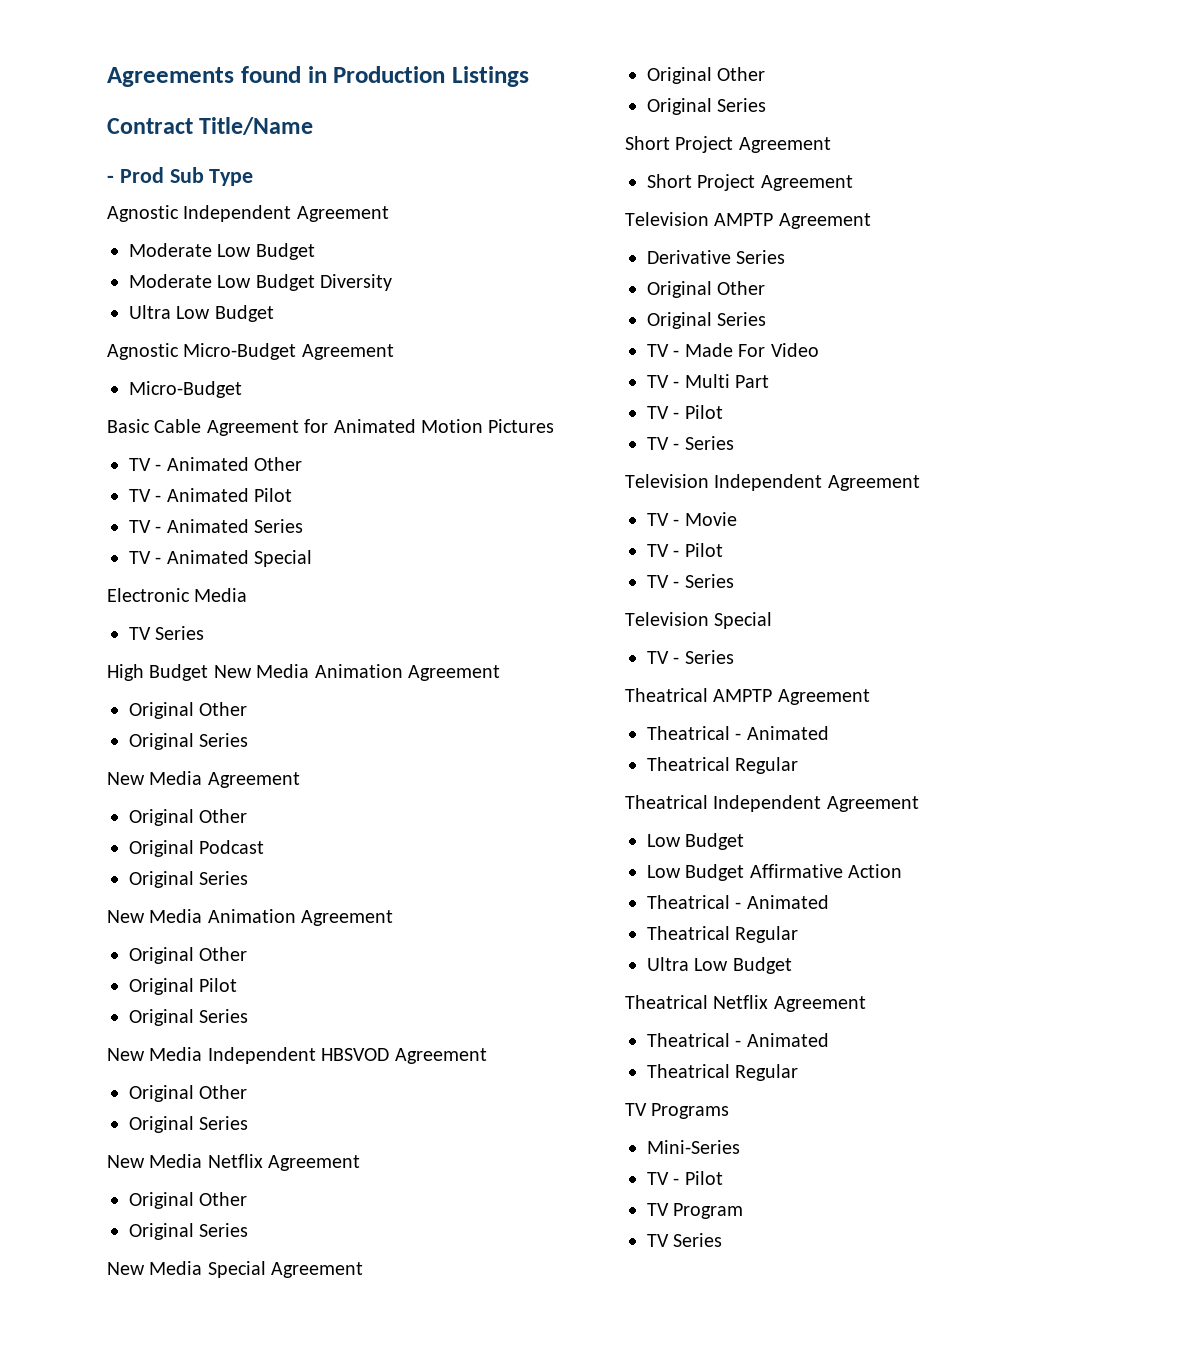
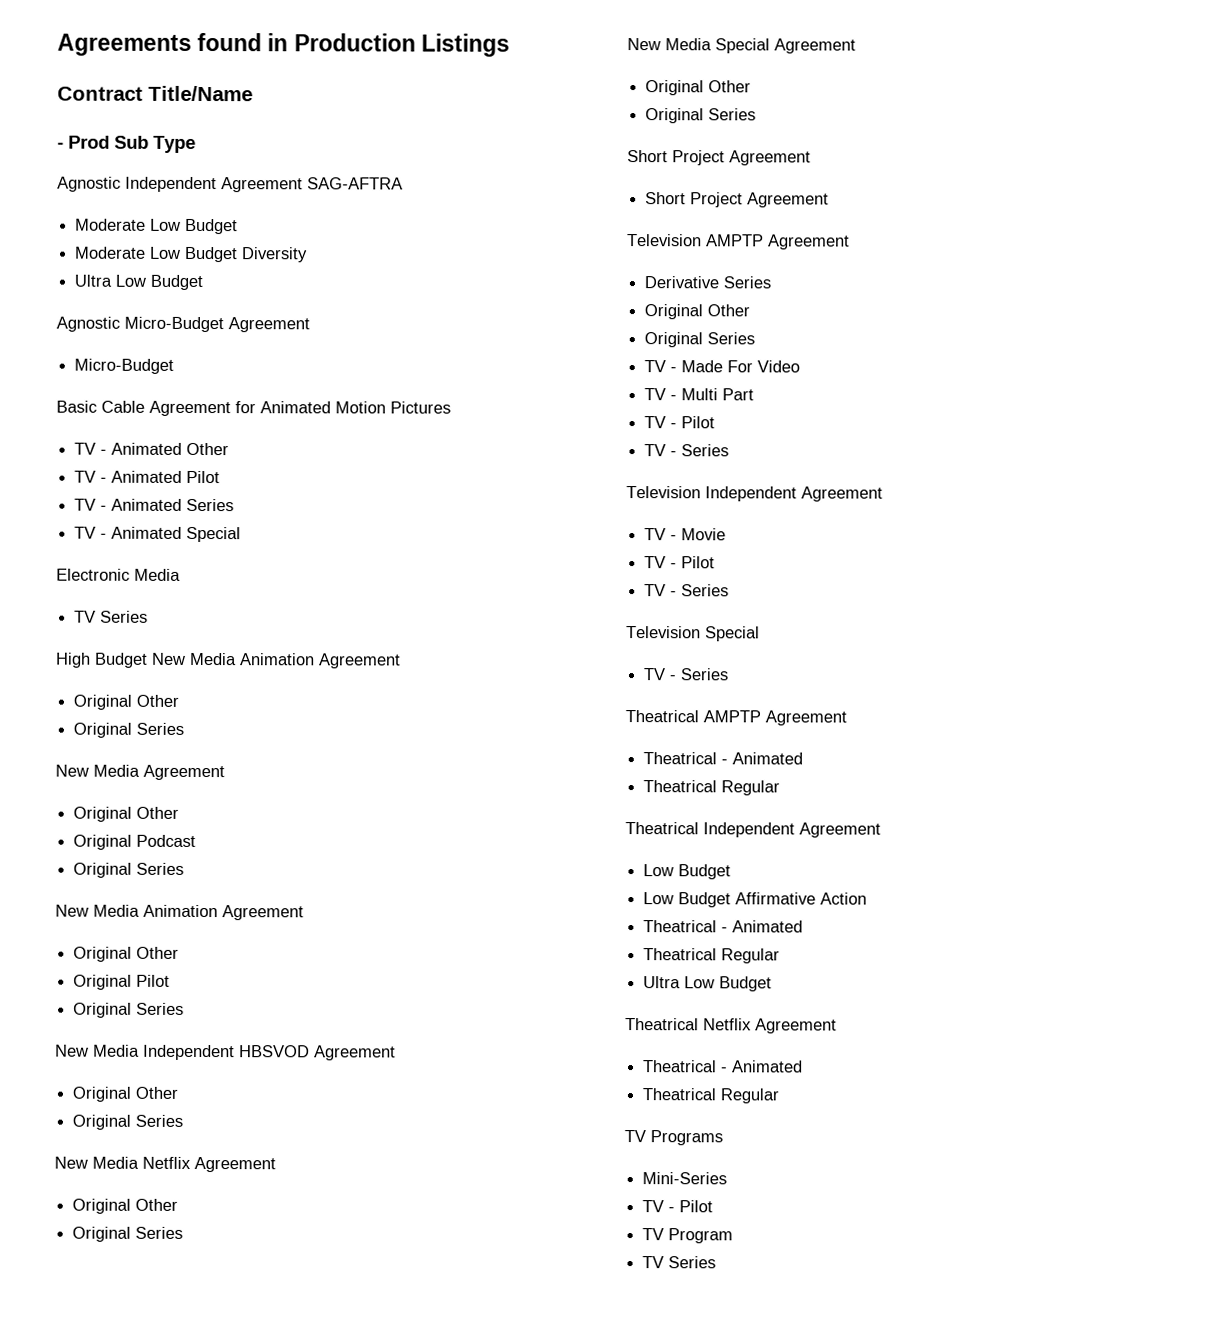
- Agnostic Independent Agreement
+ Agnostic Independent Agreement SAG-AFTRA

